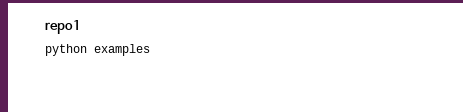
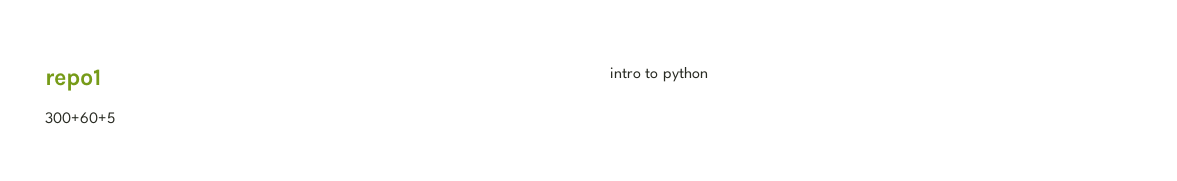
- python examples
+ 300+60+5
+ intro to python

